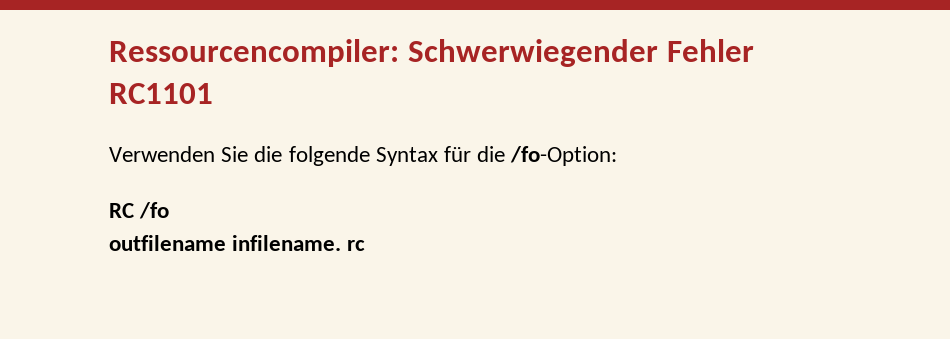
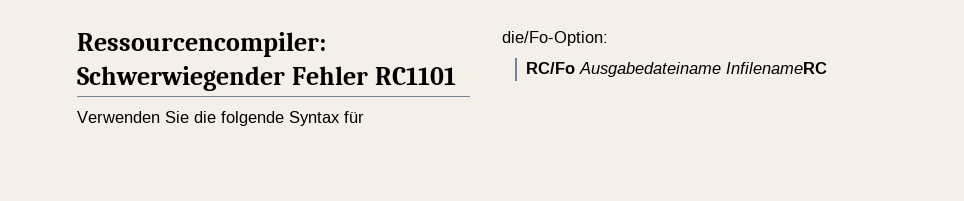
- Verwenden Sie die folgende Syntax für die /fo-Option:
- RC /fo
- outfilename infilename. rc
+ Verwenden Sie die folgende Syntax für die/Fo-Option:
+ RC/Fo Ausgabedateiname InfilenameRC

